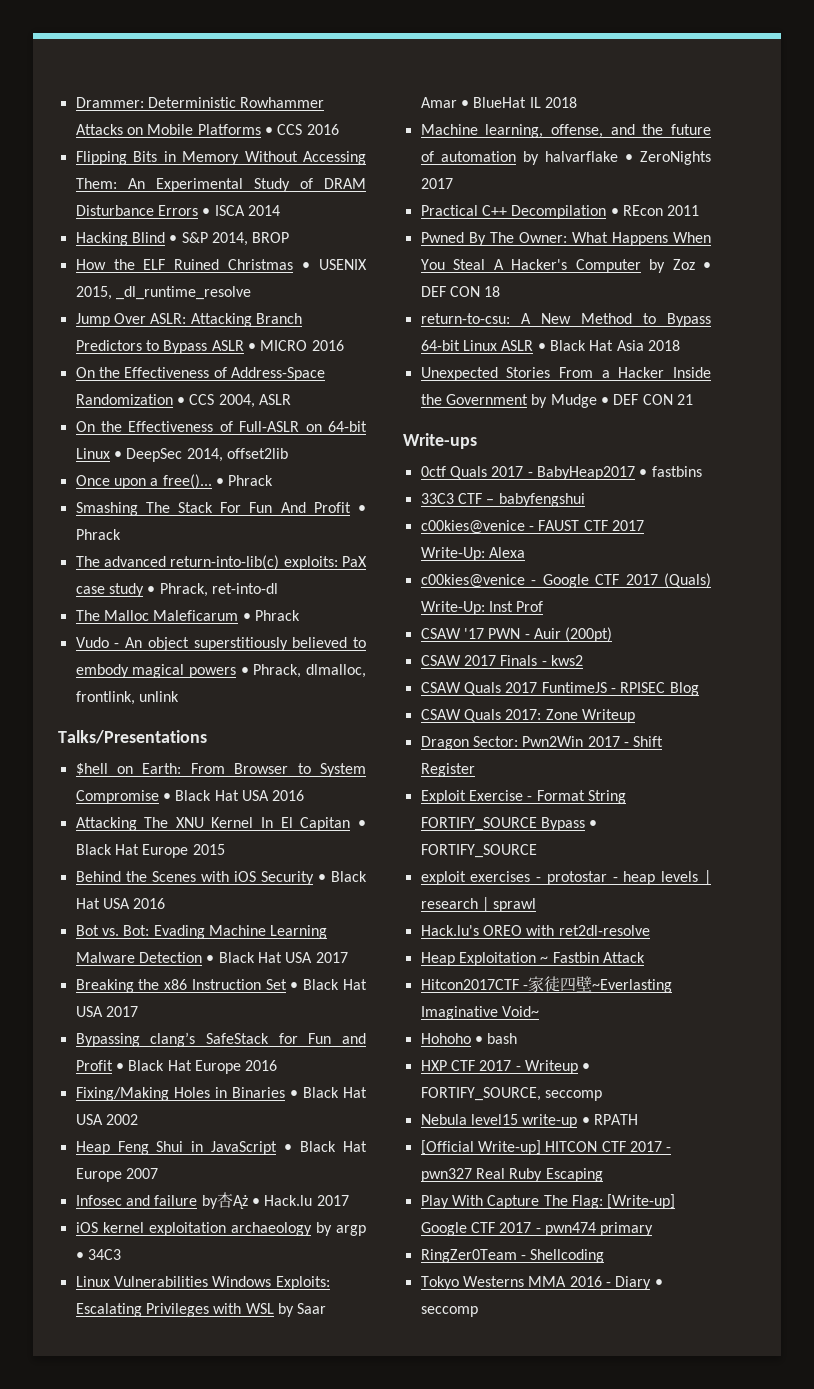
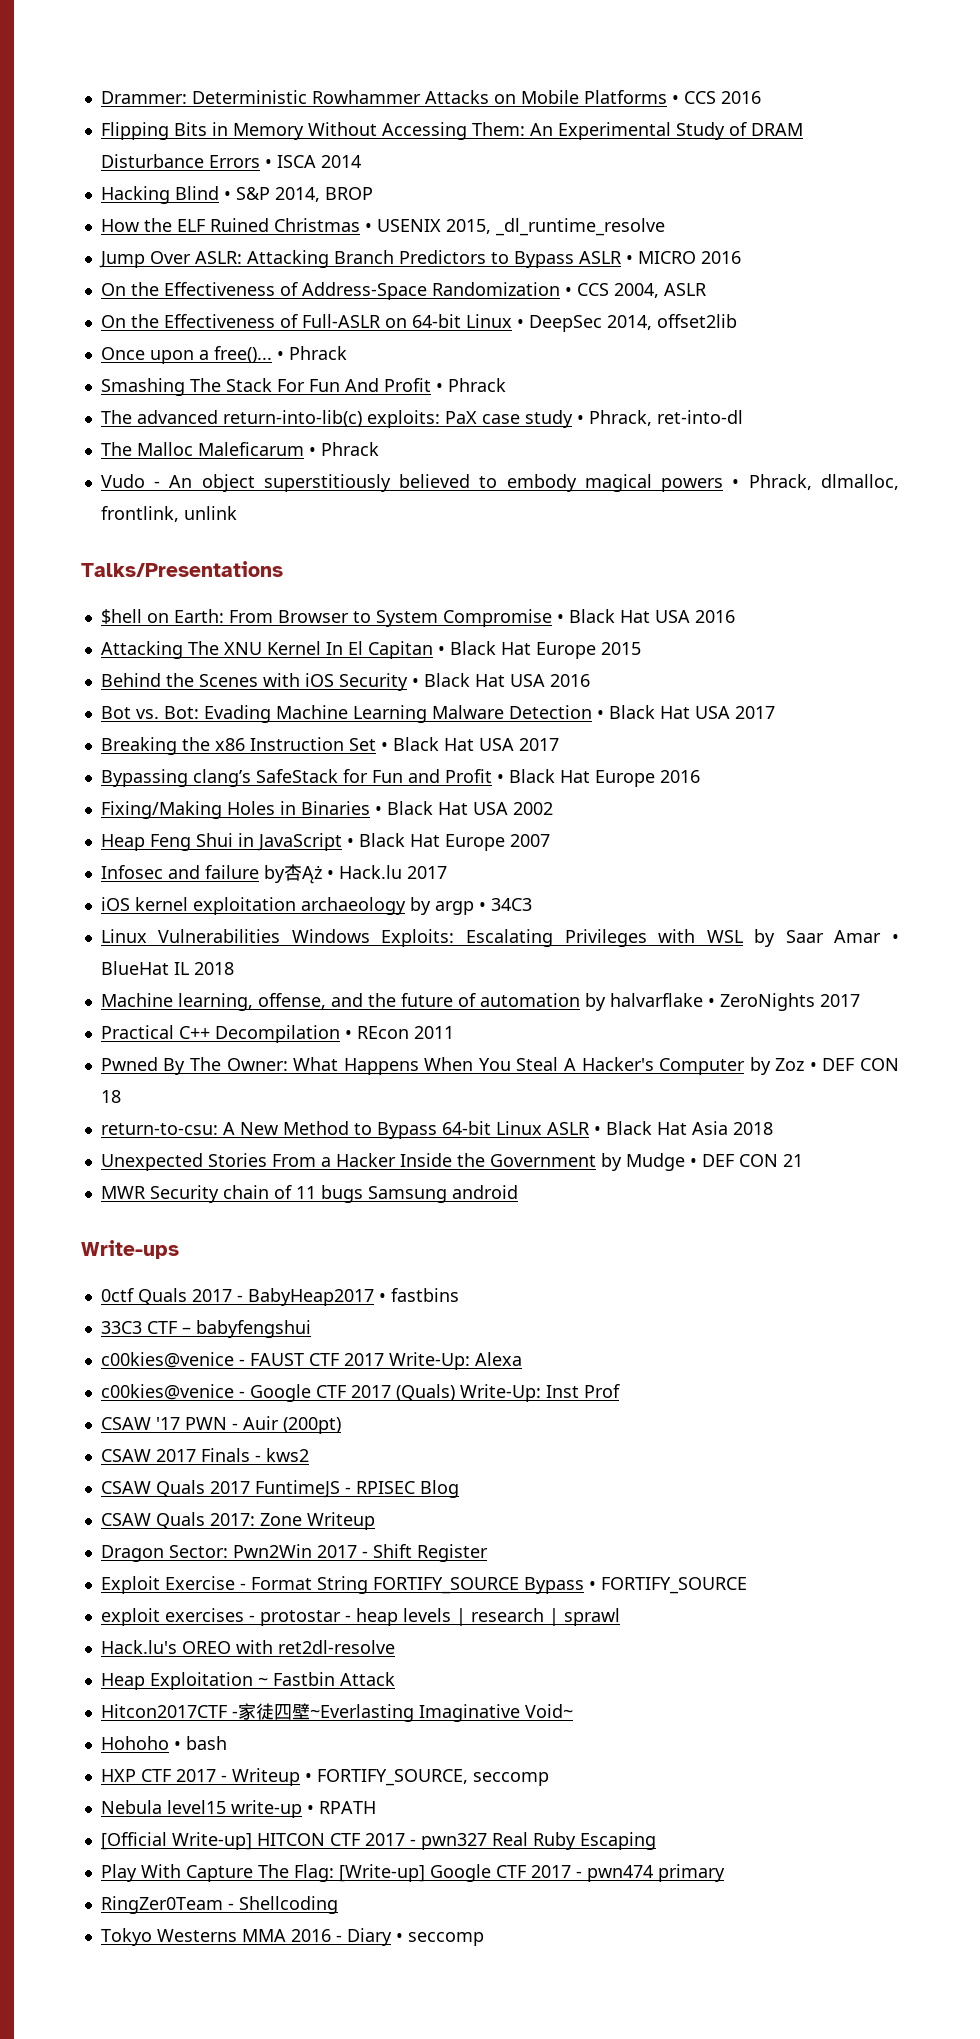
+ MWR Security chain of 11 bugs Samsung android

